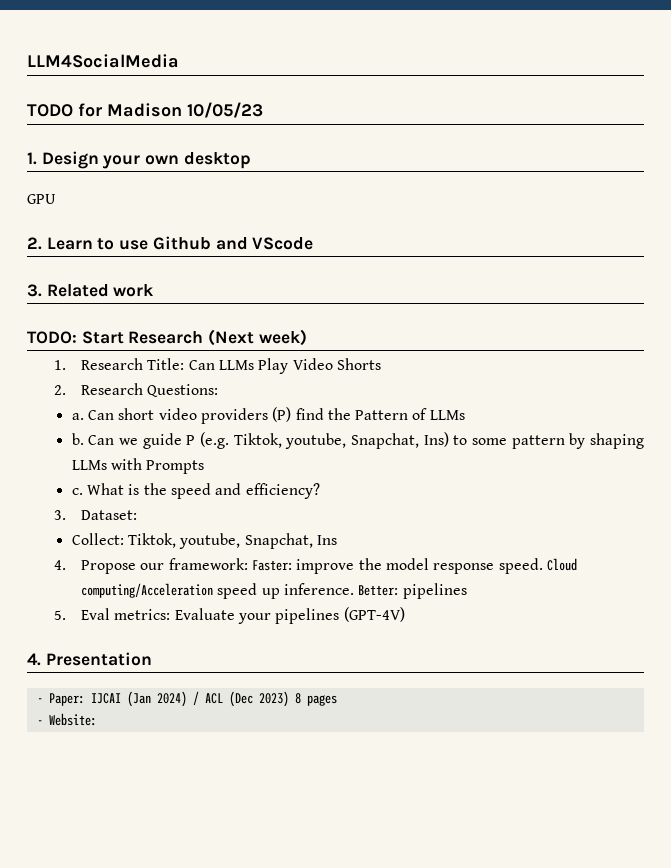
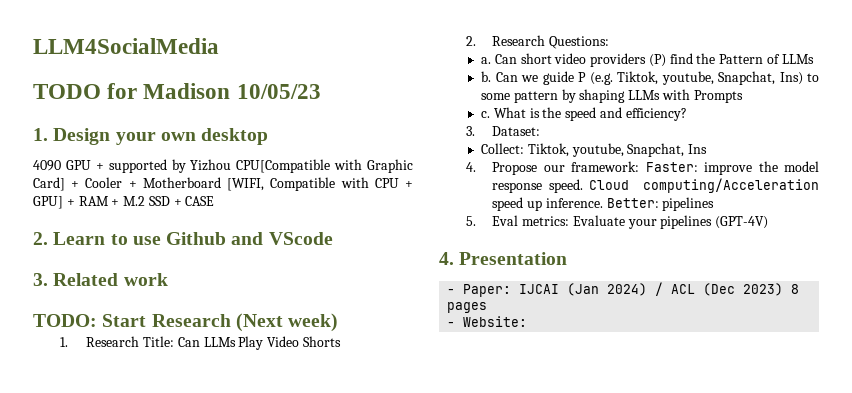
- GPU
+ 4090 GPU + supported by Yizhou CPU[Compatible with Graphic Card] + Cooler + Motherboard [WIFI, Compatible with CPU + GPU] + RAM + M.2 SSD + CASE

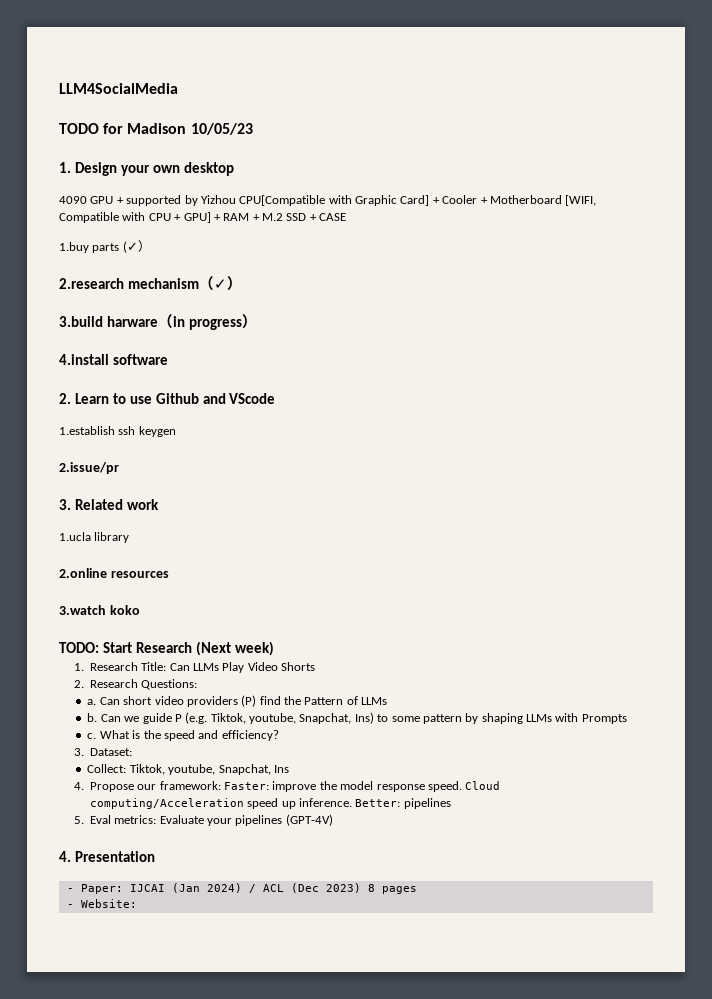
+ 1.buy parts (✓）
+ 2.research mechanism（✓）
+ 3.build harware（in progress）
+ 4.install software
+ 1.establish ssh keygen
+ 2.issue/pr
+ 1.ucla library
+ 2.online resources
+ 3.watch koko

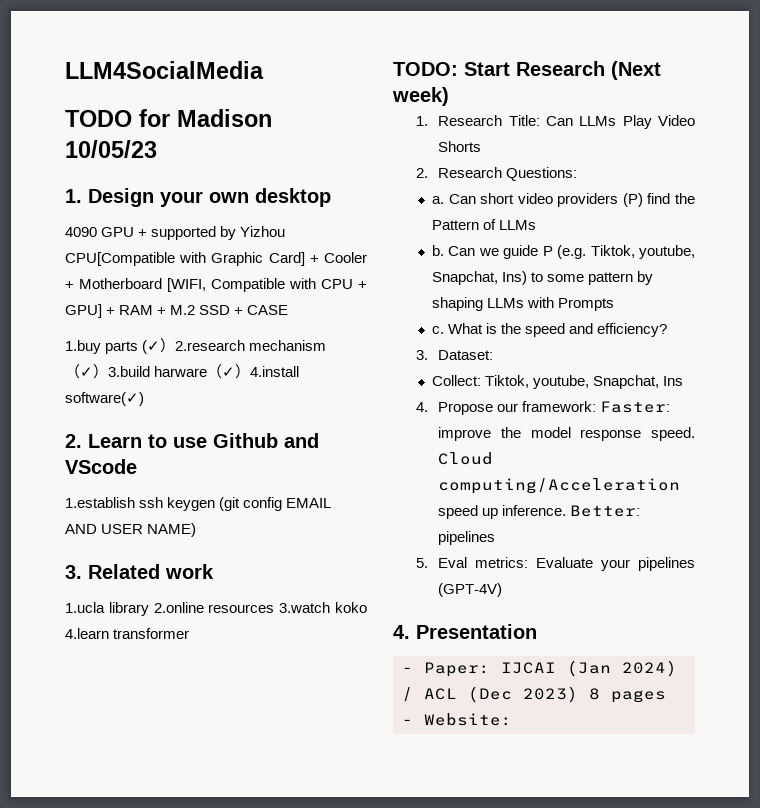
- 1.buy parts (✓）
- 2.research mechanism（✓）
- 3.build harware（in progress）
- 4.install software
+ 1.buy parts (✓）2.research mechanism（✓）3.build harware（✓）4.install software(✓)
- 1.establish ssh keygen
- 2.issue/pr
+ 1.establish ssh keygen (git config EMAIL AND USER NAME)
- 1.ucla library
- 2.online resources
- 3.watch koko
+ 1.ucla library 2.online resources 3.watch koko 4.learn transformer

